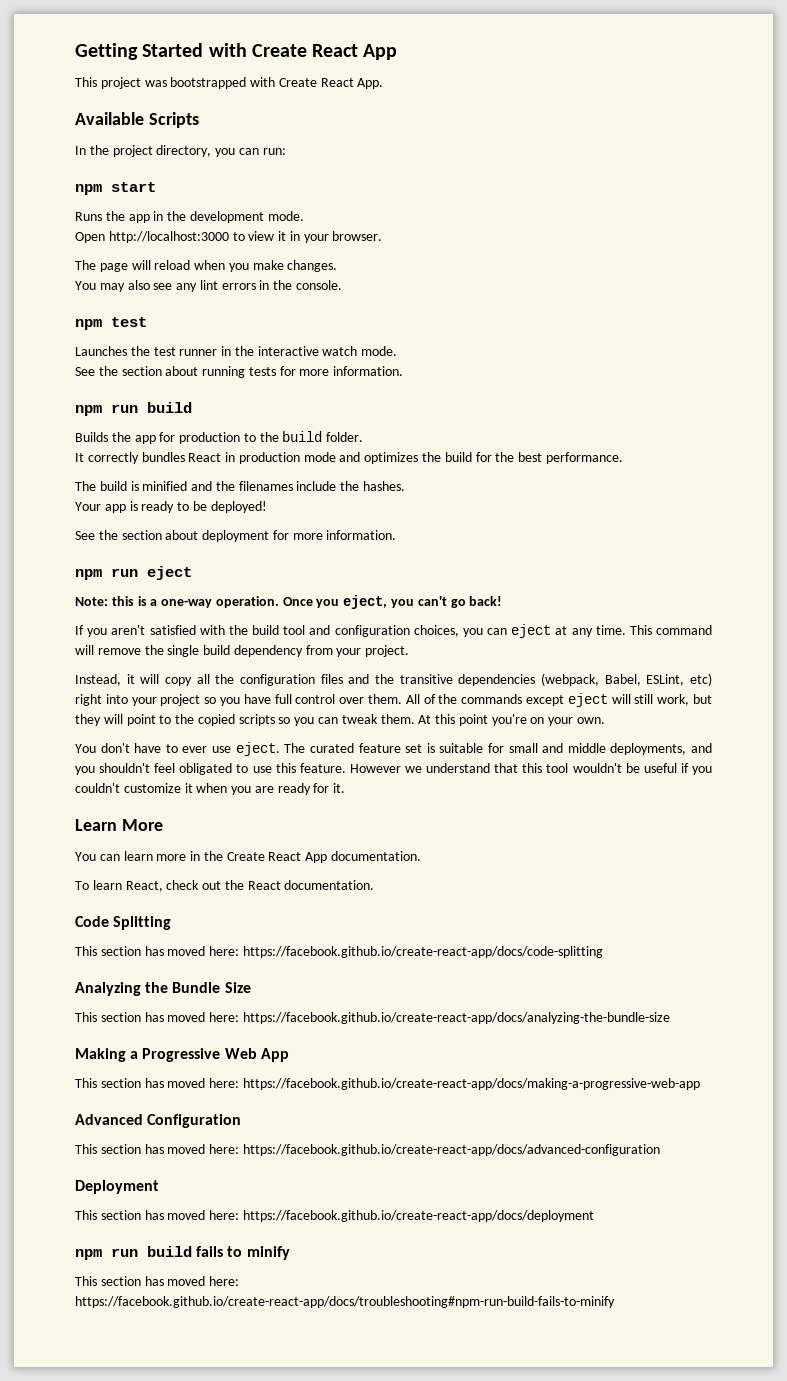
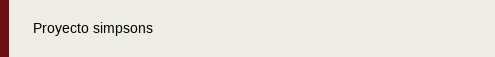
- Getting Started with Create React App
- This project was bootstrapped with Create React App.
- Available Scripts
- In the project directory, you can run:
- npm start
- Runs the app in the development mode.
- Open http://localhost:3000 to view it in your browser.
- The page will reload when you make changes.
- You may also see any lint errors in the console.
- npm test
- Launches the test runner in the interactive watch mode.
- See the section about running tests for more information.
- npm run build
- Builds the app for production to the build folder.
- It correctly bundles React in production mode and optimizes the build for the best performance.
- The build is minified and the filenames include the hashes.
- Your app is ready to be deployed!
- See the section about deployment for more information.
- npm run eject
- Note: this is a one-way operation. Once you eject, you can't go back!
- If you aren't satisfied with the build tool and configuration choices, you can eject at any time. This command will remove the single build dependency from your project.
- Instead, it will copy all the configuration files and the transitive dependencies (webpack, Babel, ESLint, etc) right into your project so you have full control over them. All of the commands except eject will still work, but they will point to the copied scripts so you can tweak them. At this point you're on your own.
- You don't have to ever use eject. The curated feature set is suitable for small and middle deployments, and you shouldn't feel obligated to use this feature. However we understand that this tool wouldn't be useful if you couldn't customize it when you are ready for it.
- Learn More
- You can learn more in the Create React App documentation.
- To learn React, check out the React documentation.
- Code Splitting
- This section has moved here: https://facebook.github.io/create-react-app/docs/code-splitting
- Analyzing the Bundle Size
- This section has moved here: https://facebook.github.io/create-react-app/docs/analyzing-the-bundle-size
- Making a Progressive Web App
- This section has moved here: https://facebook.github.io/create-react-app/docs/making-a-progressive-web-app
- Advanced Configuration
- This section has moved here: https://facebook.github.io/create-react-app/docs/advanced-configuration
- Deployment
- This section has moved here: https://facebook.github.io/create-react-app/docs/deployment
- npm run build fails to minify
- This section has moved here: https://facebook.github.io/create-react-app/docs/troubleshooting#npm-run-build-fails-to-minify
+ Proyecto simpsons

